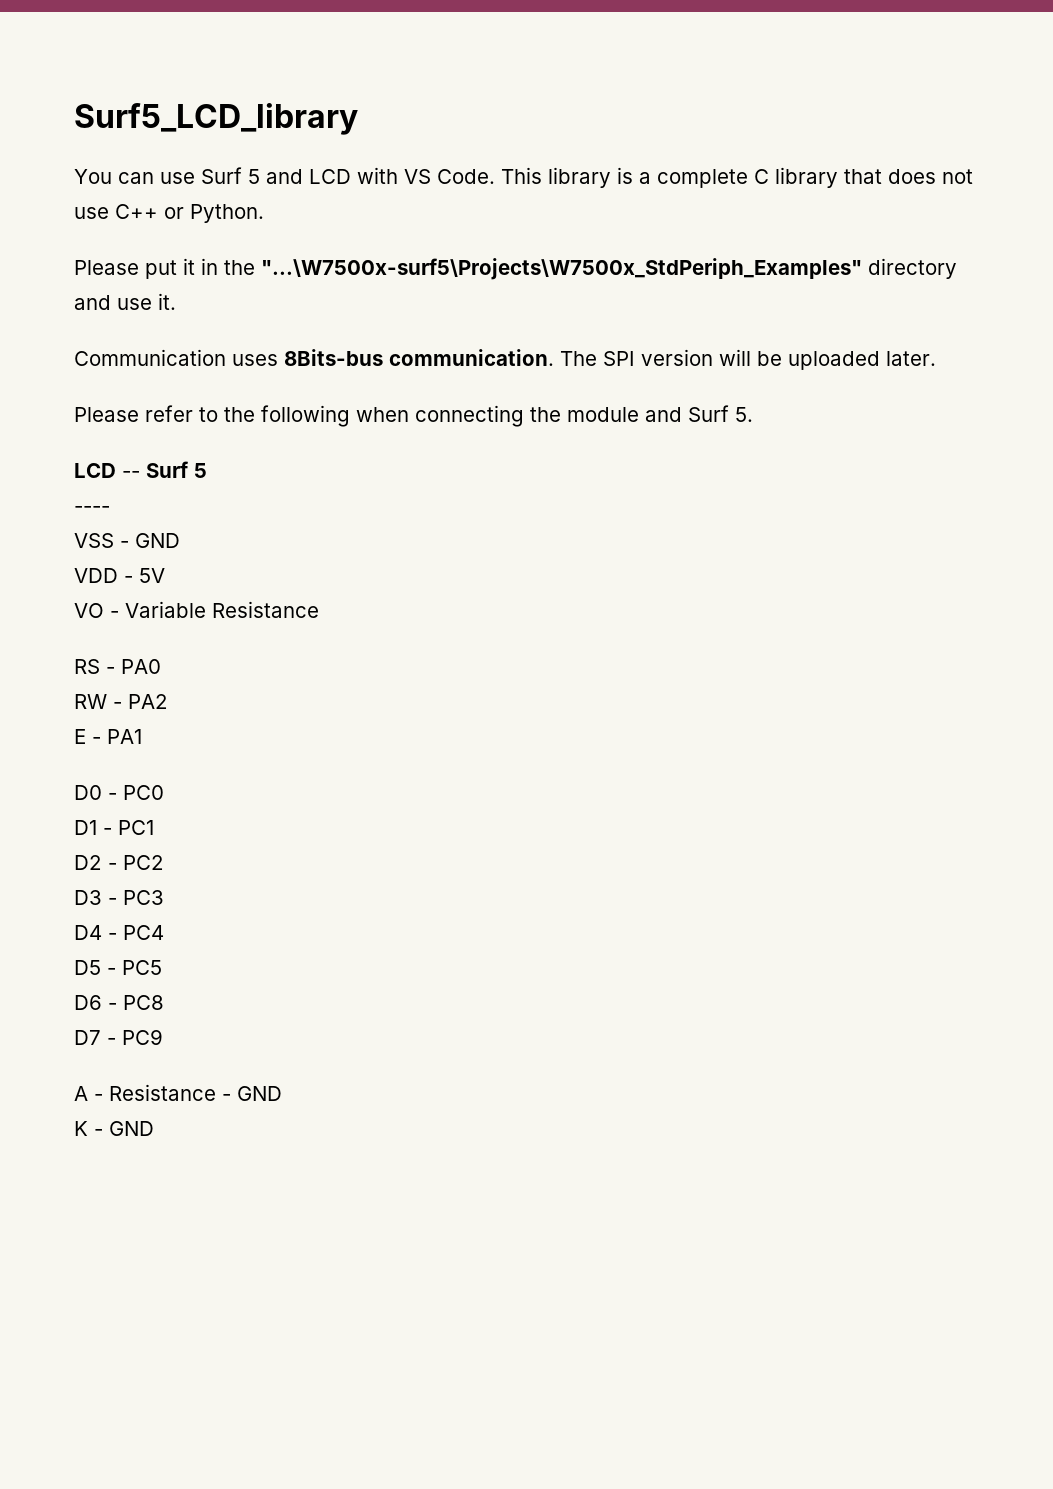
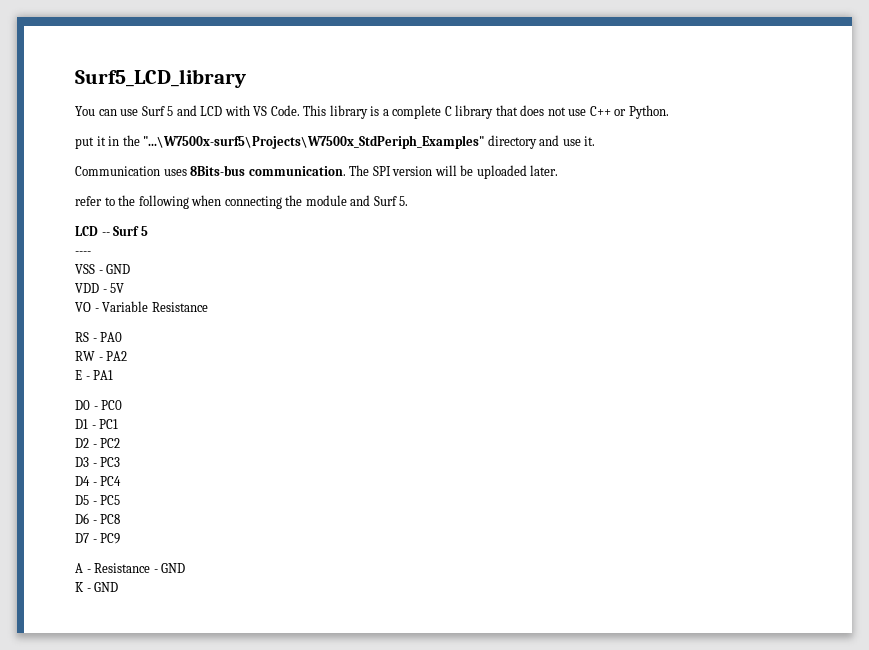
- Please put it in the "...\W7500x-surf5\Projects\W7500x_StdPeriph_Examples" directory and use it.
+ put it in the "...\W7500x-surf5\Projects\W7500x_StdPeriph_Examples" directory and use it.
- Please refer to the following when connecting the module and Surf 5.
+ refer to the following when connecting the module and Surf 5.

